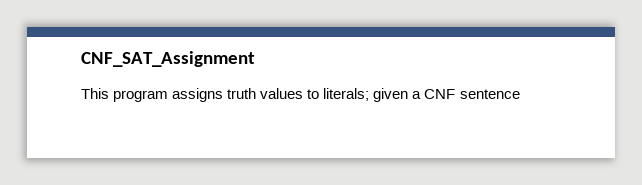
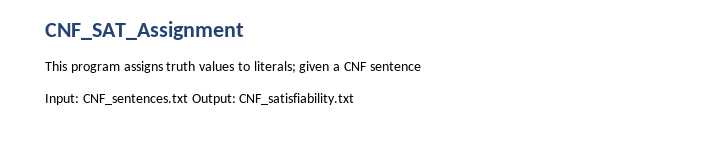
+ Input: CNF_sentences.txt Output: CNF_satisfiability.txt

